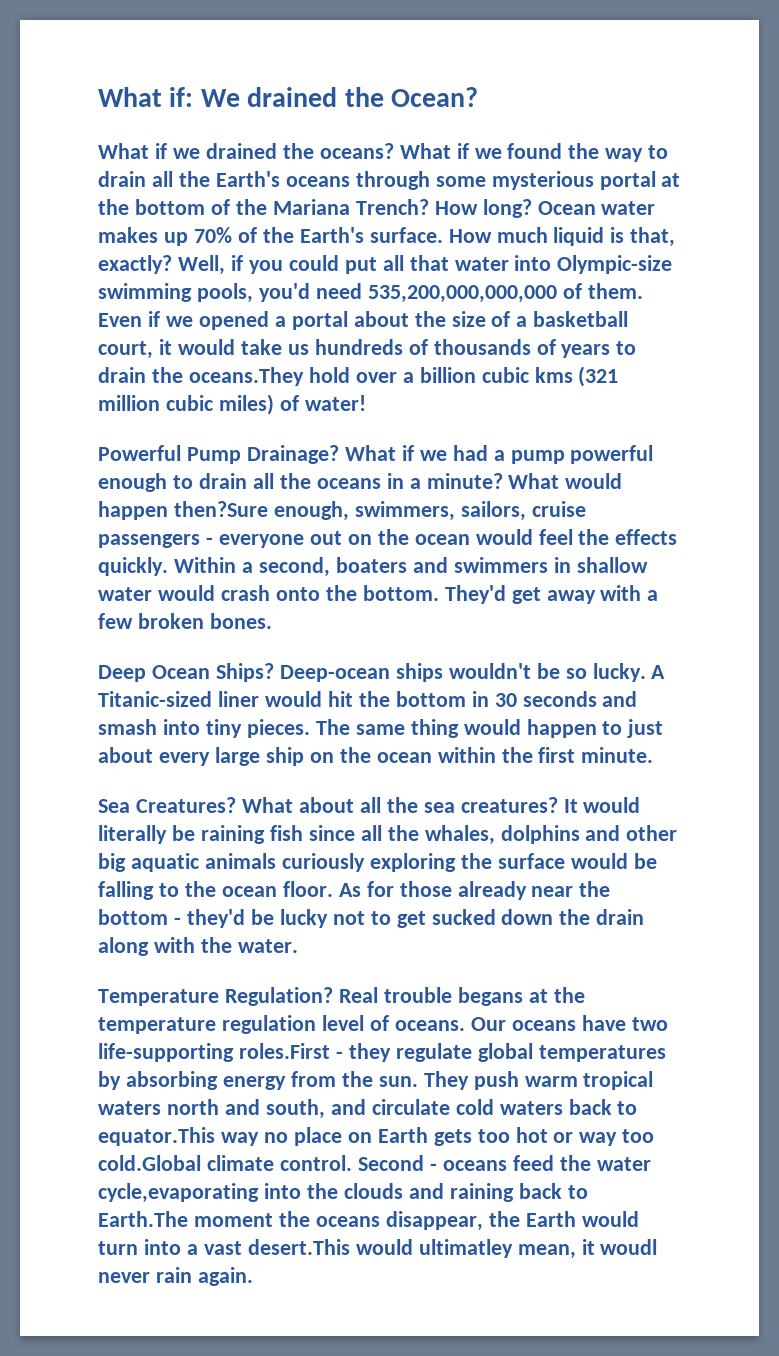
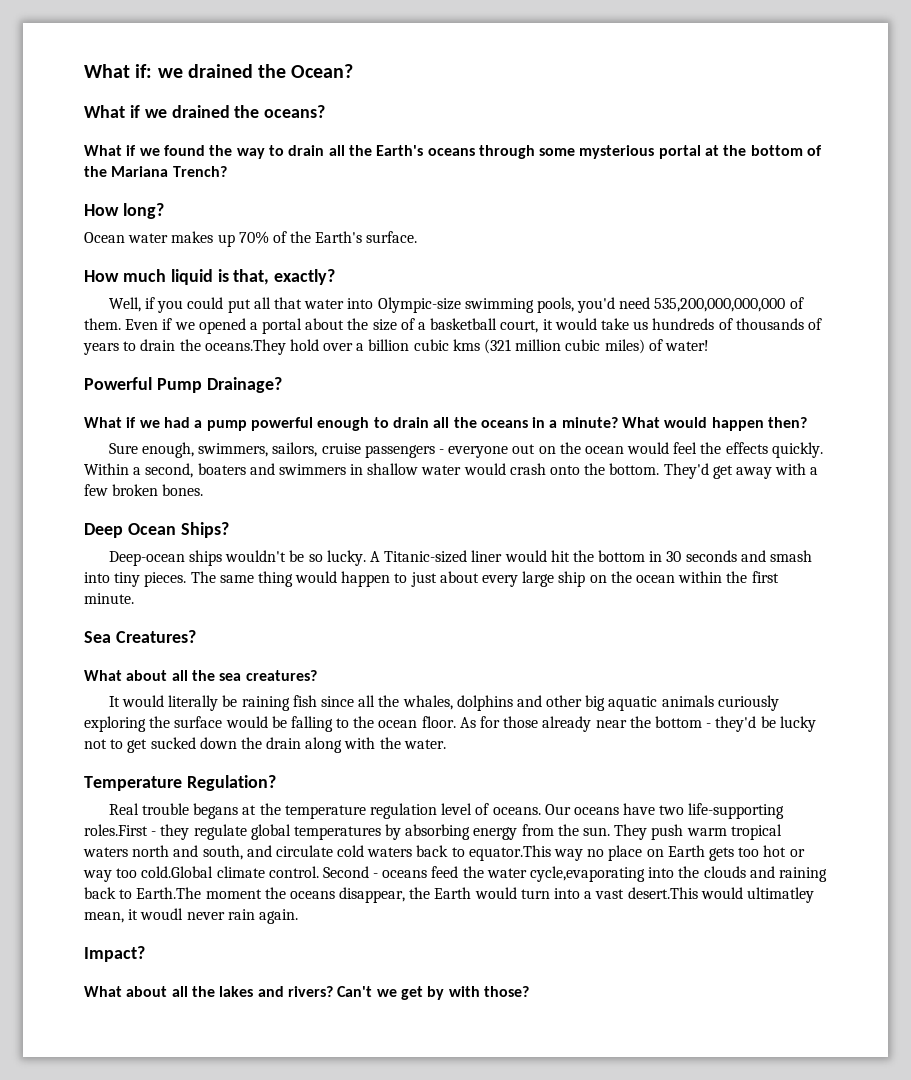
- What if: We drained the Ocean?
+ What if: we drained the Ocean?
- What if we drained the oceans? What if we found the way to drain all the Earth's oceans through some mysterious portal at the bottom of the Mariana Trench? How long? Ocean water makes up 70% of the Earth's surface. How much liquid is that, exactly? Well, if you could put all that water into Olympic-size swimming pools, you'd need 535,200,000,000,000 of them.
+ What if we drained the oceans?
+ What if we found the way to drain all the Earth's oceans through some mysterious portal at the bottom of the Mariana Trench?
+ How long?
+ Ocean water makes up 70% of the Earth's surface.
+ How much liquid is that, exactly?
+ Well, if you could put all that water into Olympic-size swimming pools, you'd need 535,200,000,000,000 of them.
- Powerful Pump Drainage? What if we had a pump powerful enough to drain all the oceans in a minute?
+ Powerful Pump Drainage?
+ What if we had a pump powerful enough to drain all the oceans in a minute?
- What would happen then?Sure enough, swimmers, sailors, cruise passengers - everyone out on the ocean would feel the effects quickly.
+ What would happen then?
+ Sure enough, swimmers, sailors, cruise passengers - everyone out on the ocean would feel the effects quickly.
- Deep Ocean Ships? Deep-ocean ships wouldn't be so lucky.
+ Deep Ocean Ships?
+ Deep-ocean ships wouldn't be so lucky.
- Sea Creatures? What about all the sea creatures? It would literally be raining fish since all the whales, dolphins and other big aquatic animals curiously exploring the surface would be falling to the ocean floor.
+ Sea Creatures?
+ What about all the sea creatures?
+ It would literally be raining fish since all the whales, dolphins and other big aquatic animals curiously exploring the surface would be falling to the ocean floor.
- Temperature Regulation? Real trouble begans at the temperature regulation level of oceans.
+ Temperature Regulation?
+ Real trouble begans at the temperature regulation level of oceans.
+ Impact?
+ What about all the lakes and rivers? Can't we get by with those?

